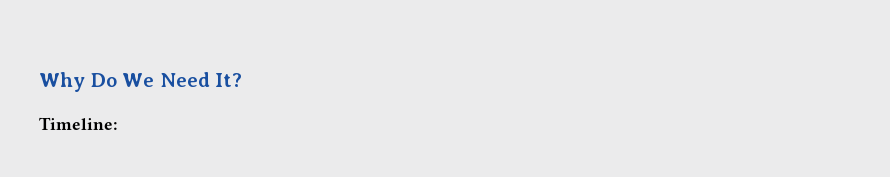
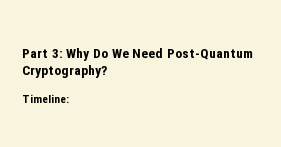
- Why Do We Need It?
+ Part 3: Why Do We Need Post-Quantum Cryptography?

